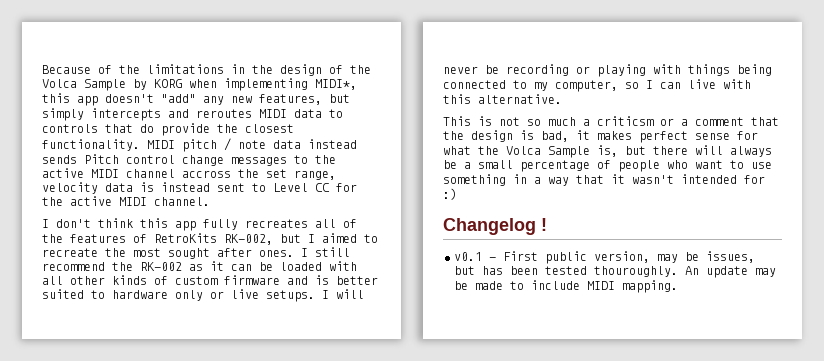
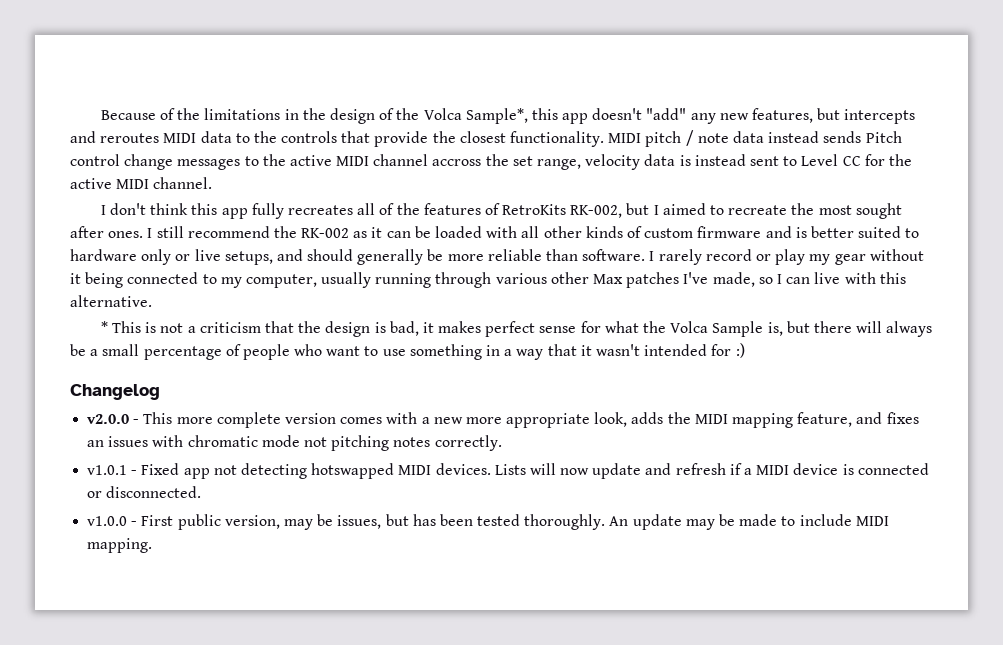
- Because of the limitations in the design of the Volca Sample by KORG when implementing MIDI*, this app doesn't "add" any new features, but simply intercepts and reroutes MIDI data to controls that do provide the closest functionality.
+ Because of the limitations in the design of the Volca Sample*, this app doesn't "add" any new features, but intercepts and reroutes MIDI data to the controls that provide the closest functionality.
- I still recommend the RK-002 as it can be loaded with all other kinds of custom firmware and is better suited to hardware only or live setups. I will never be recording or playing with things being connected to my computer, so I can live with this alternative.
+ I still recommend the RK-002 as it can be loaded with all other kinds of custom firmware and is better suited to hardware only or live setups, and should generally be more reliable than software. I rarely record or play my gear without it being connected to my computer, usually running through various other Max patches I've made, so I can live with this alternative.
- This is not so much a criticsm or a comment that the design is bad, it makes perfect sense for what the Volca Sample is, but there will always be a small percentage of people who want to use something in a way that it wasn't intended for :)
+ * This is not a criticism that the design is bad, it makes perfect sense for what the Volca Sample is, but there will always be a small percentage of people who want to use something in a way that it wasn't intended for :)
- Changelog !
- v0.1 - First public version, may be issues, but has been tested thouroughly.
+ Changelog
+ v2.0.0 - This more complete version comes with a new more appropriate look, adds the MIDI mapping feature, and fixes an issues with chromatic mode not pitching notes correctly.
+ v1.0.1 - Fixed app not detecting hotswapped MIDI devices. Lists will now update and refresh if a MIDI device is connected or disconnected.
+ v1.0.0 - First public version, may be issues, but has been tested thoroughly.

